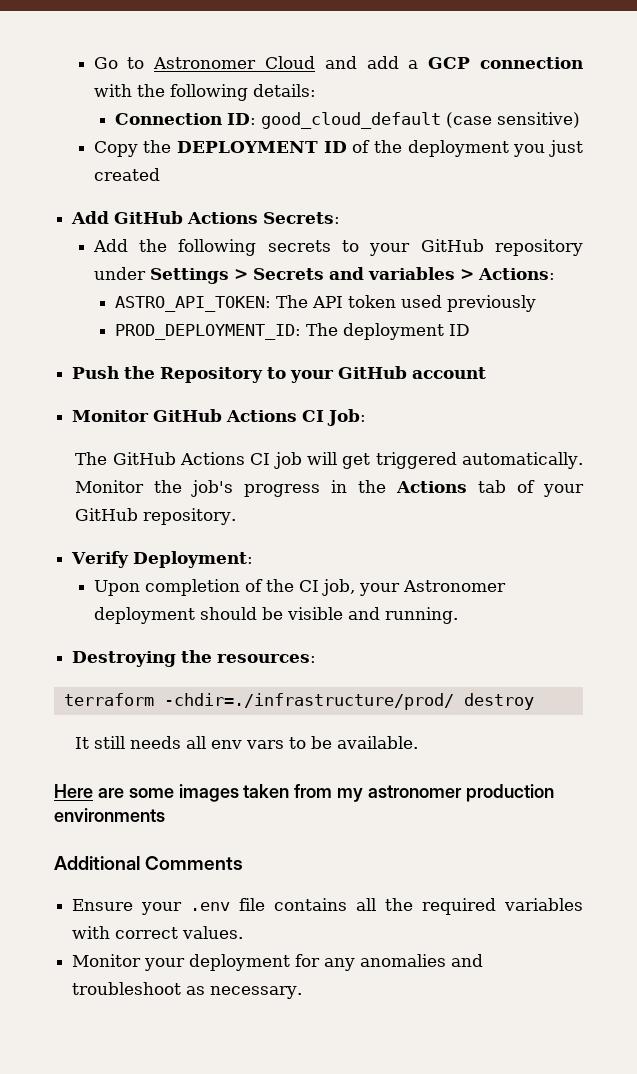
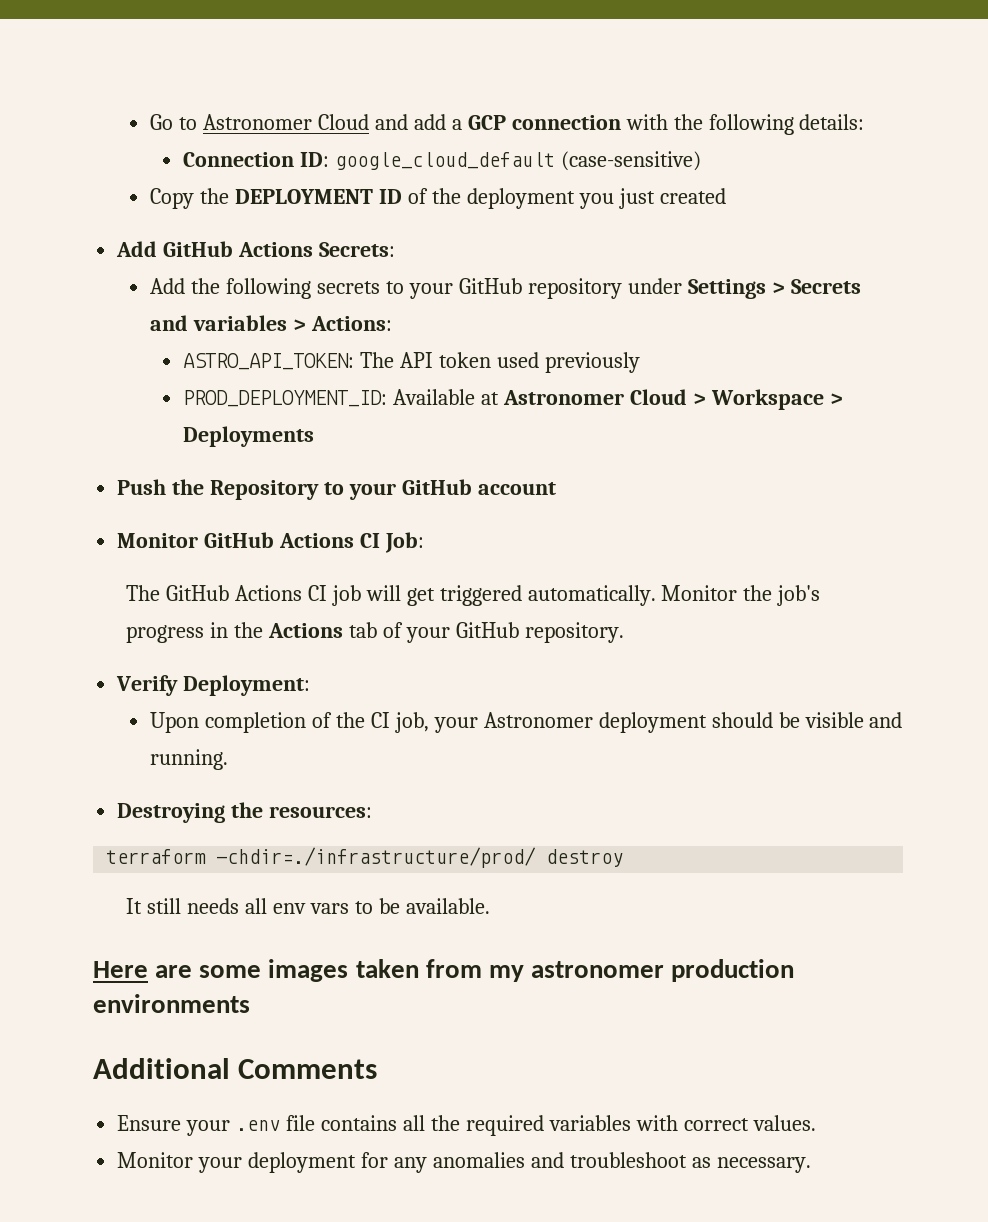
- Connection ID: good_cloud_default (case sensitive)
+ Connection ID: google_cloud_default (case-sensitive)
- PROD_DEPLOYMENT_ID: The deployment ID
+ PROD_DEPLOYMENT_ID: Available at Astronomer Cloud > Workspace > Deployments

